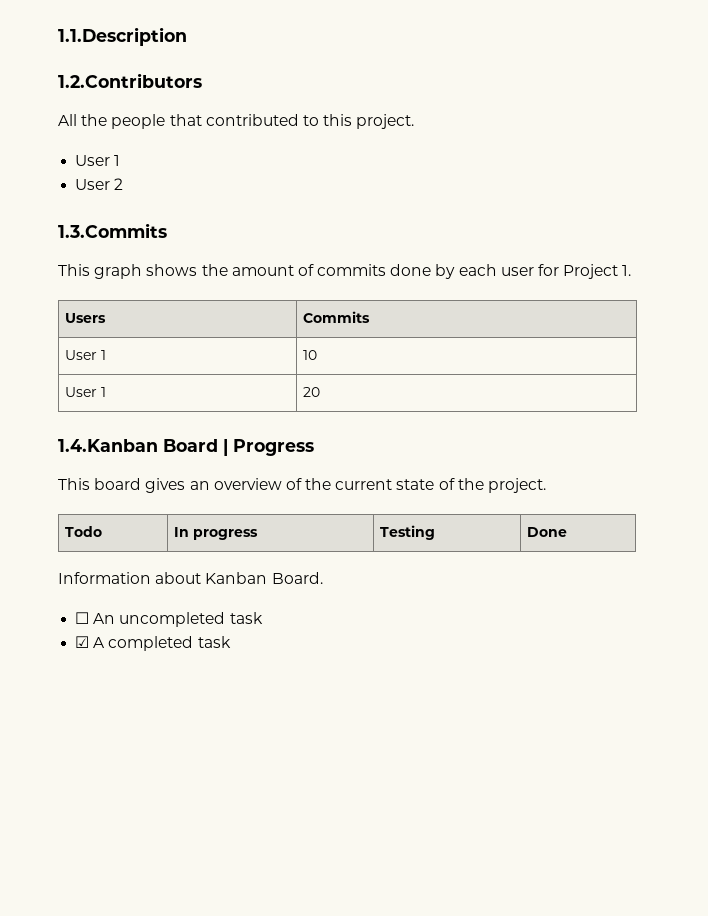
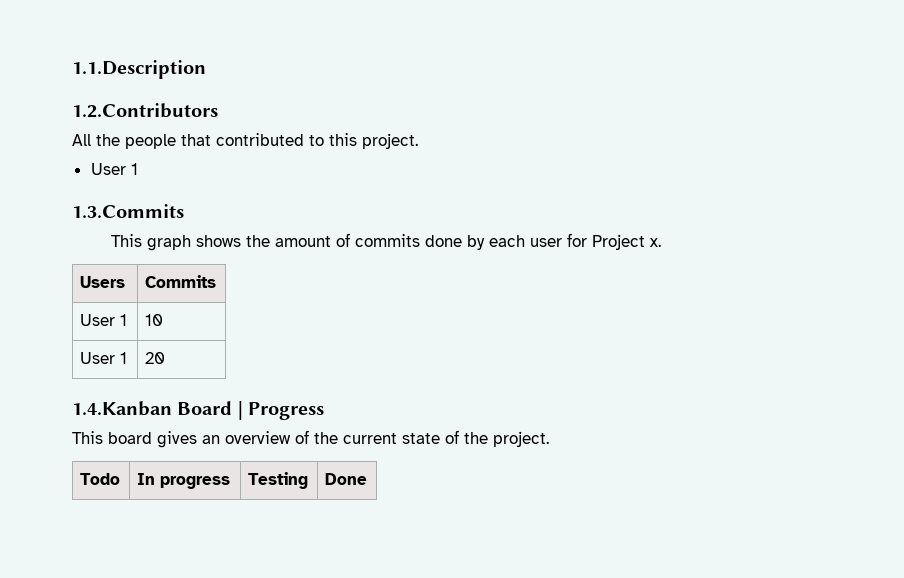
- User 2
- This graph shows the amount of commits done by each user for Project 1.
+ This graph shows the amount of commits done by each user for Project x.
- Information about Kanban Board.
- ☐ An uncompleted task
- ☑ A completed task

